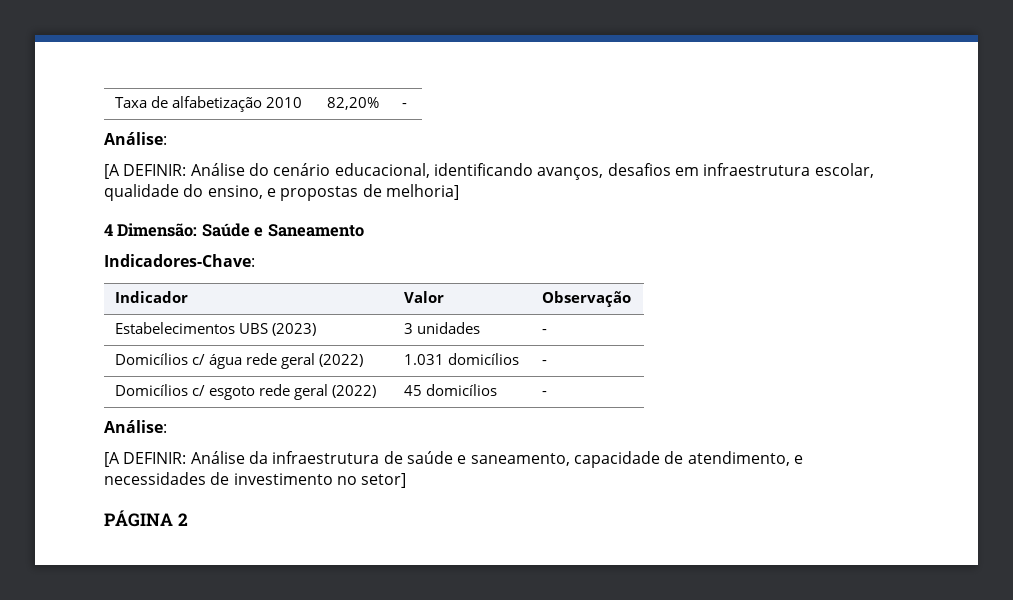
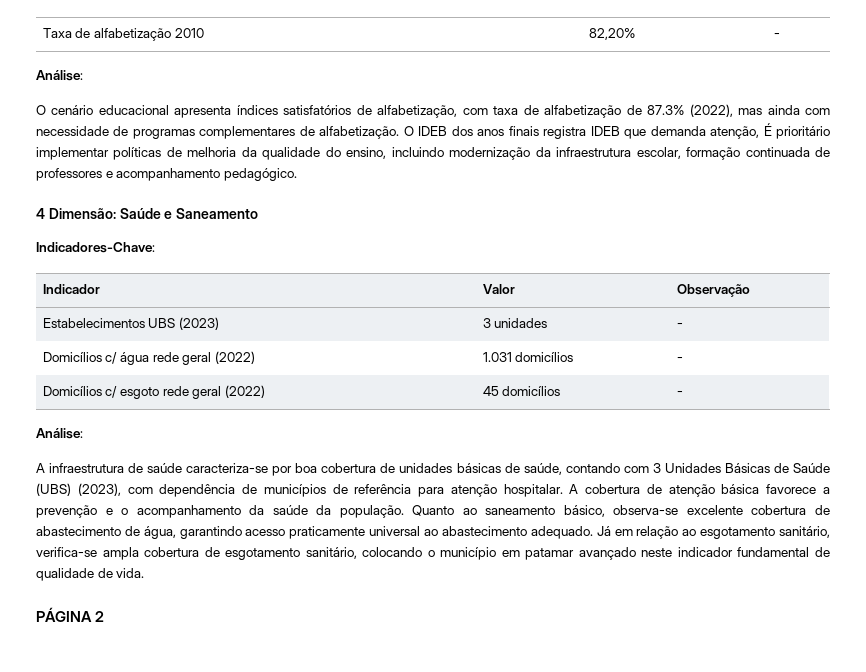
- [A DEFINIR: Análise do cenário educacional, identificando avanços, desafios em infraestrutura escolar, qualidade do ensino, e propostas de melhoria]
+ O cenário educacional apresenta índices satisfatórios de alfabetização, com taxa de alfabetização de 87.3% (2022), mas ainda com necessidade de programas complementares de alfabetização. O IDEB dos anos finais registra IDEB que demanda atenção, É prioritário implementar políticas de melhoria da qualidade do ensino, incluindo modernização da infraestrutura escolar, formação continuada de professores e acompanhamento pedagógico.
- [A DEFINIR: Análise da infraestrutura de saúde e saneamento, capacidade de atendimento, e necessidades de investimento no setor]
+ A infraestrutura de saúde caracteriza-se por boa cobertura de unidades básicas de saúde, contando com 3 Unidades Básicas de Saúde (UBS) (2023), com dependência de municípios de referência para atenção hospitalar. A cobertura de atenção básica favorece a prevenção e o acompanhamento da saúde da população. Quanto ao saneamento básico, observa-se excelente cobertura de abastecimento de água, garantindo acesso praticamente universal ao abastecimento adequado. Já em relação ao esgotamento sanitário, verifica-se ampla cobertura de esgotamento sanitário, colocando o município em patamar avançado neste indicador fundamental de qualidade de vida.

